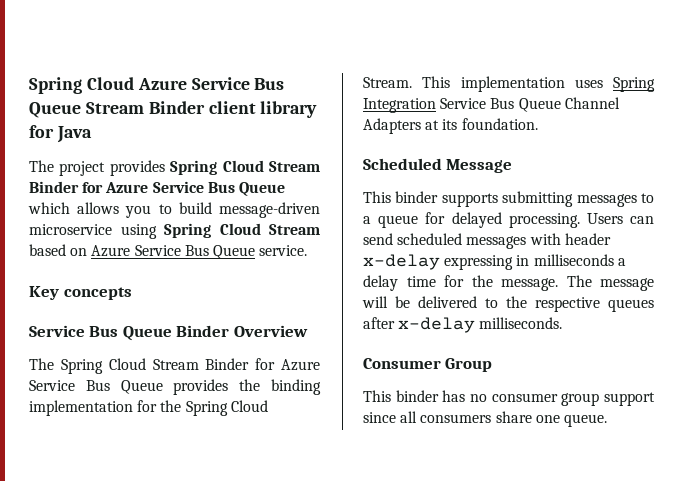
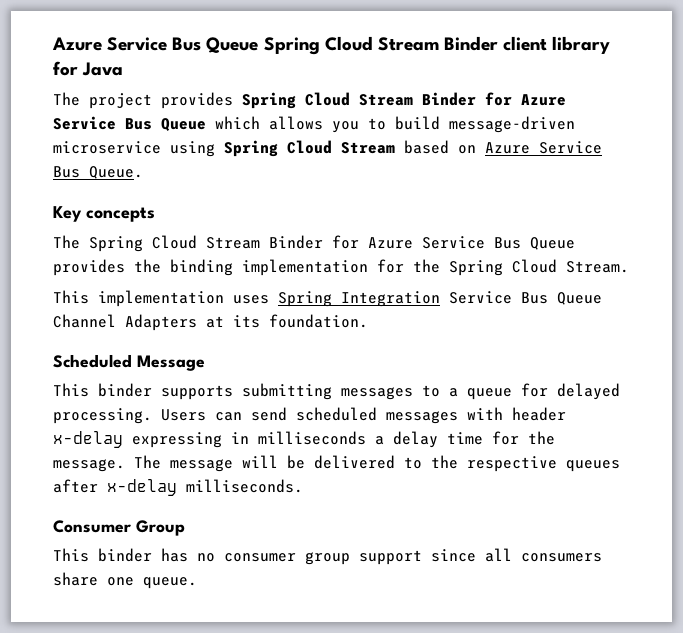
- Spring Cloud Azure Service Bus Queue Stream Binder client library for Java
+ Azure Service Bus Queue Spring Cloud Stream Binder client library for Java
- The project provides Spring Cloud Stream Binder for Azure Service Bus Queue which allows you to build message-driven microservice using Spring Cloud Stream based on Azure Service Bus Queue service.
+ The project provides Spring Cloud Stream Binder for Azure Service Bus Queue which allows you to build message-driven microservice using Spring Cloud Stream based on Azure Service Bus Queue.
- Service Bus Queue Binder Overview
- The Spring Cloud Stream Binder for Azure Service Bus Queue provides the binding implementation for the Spring Cloud Stream. This implementation uses Spring Integration Service Bus Queue Channel Adapters at its foundation.
+ The Spring Cloud Stream Binder for Azure Service Bus Queue provides the binding implementation for the Spring Cloud Stream.
+ This implementation uses Spring Integration Service Bus Queue Channel Adapters at its foundation.

